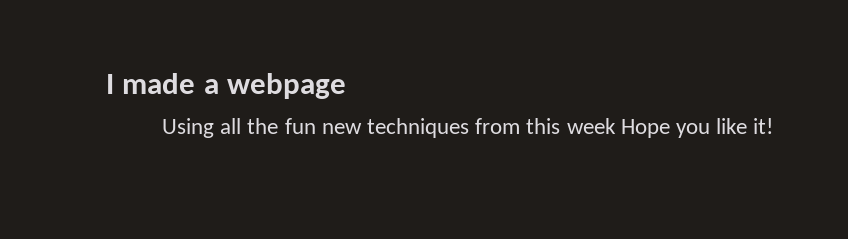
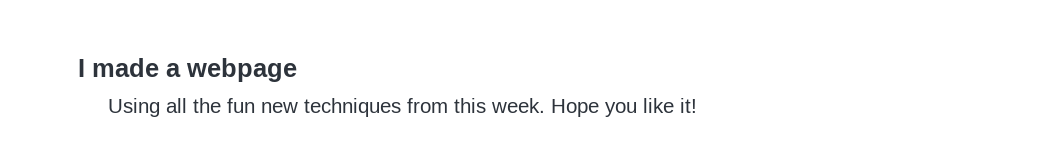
- Using all the fun new techniques from this week Hope you like it!
+ Using all the fun new techniques from this week. Hope you like it!

